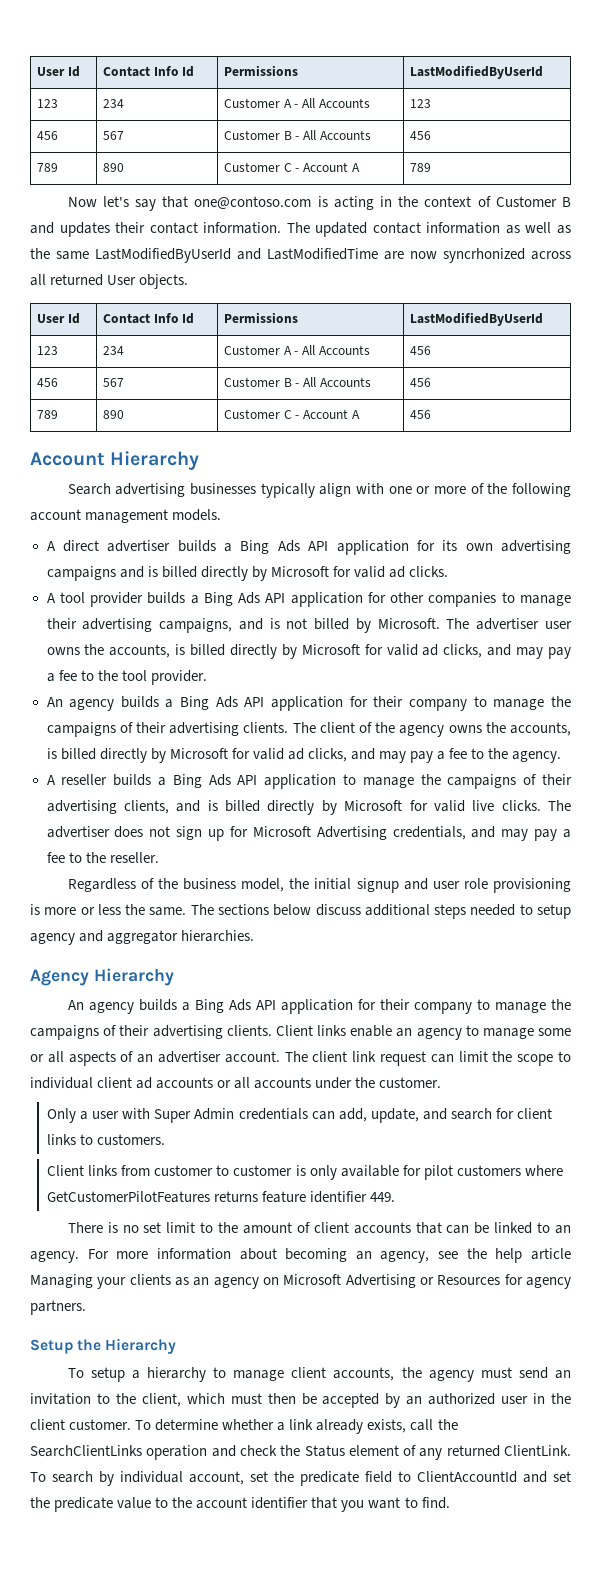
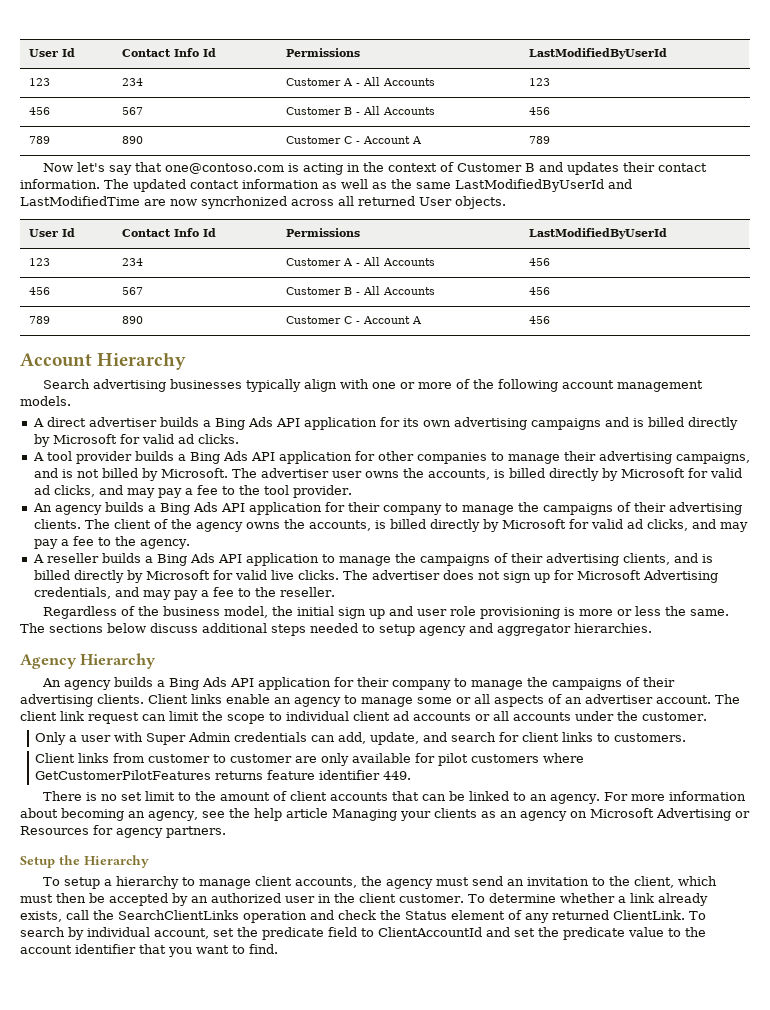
- Regardless of the business model, the initial signup and user role provisioning is more or less the same.
+ Regardless of the business model, the initial sign up and user role provisioning is more or less the same.
- Client links from customer to customer is only available for pilot customers where GetCustomerPilotFeatures returns feature identifier 449.
+ Client links from customer to customer are only available for pilot customers where GetCustomerPilotFeatures returns feature identifier 449.

